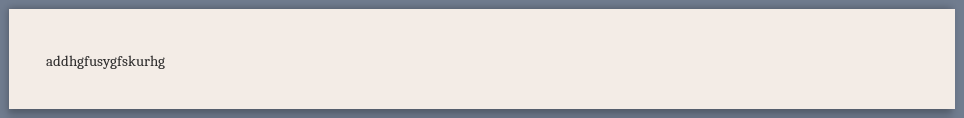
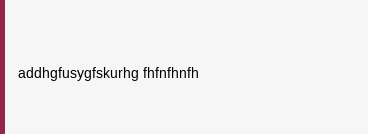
- addhgfusygfskurhg
+ addhgfusygfskurhg fhfnfhnfh

